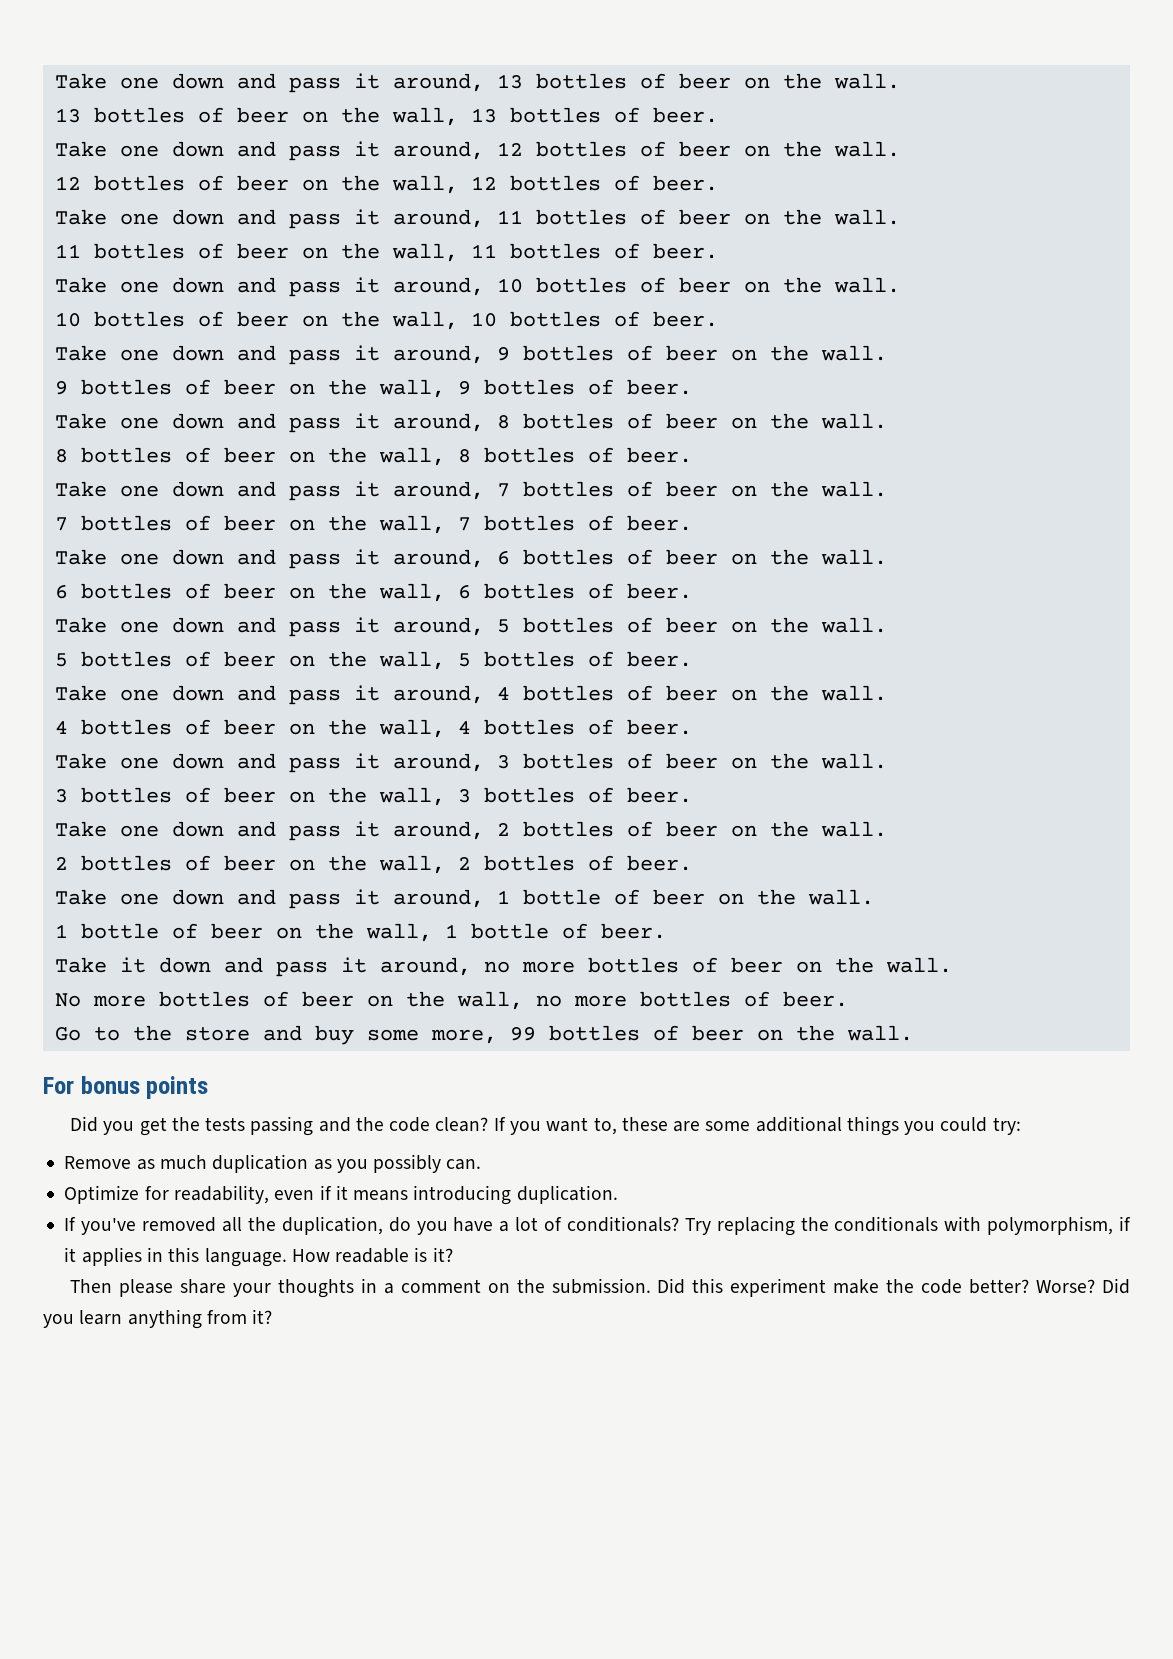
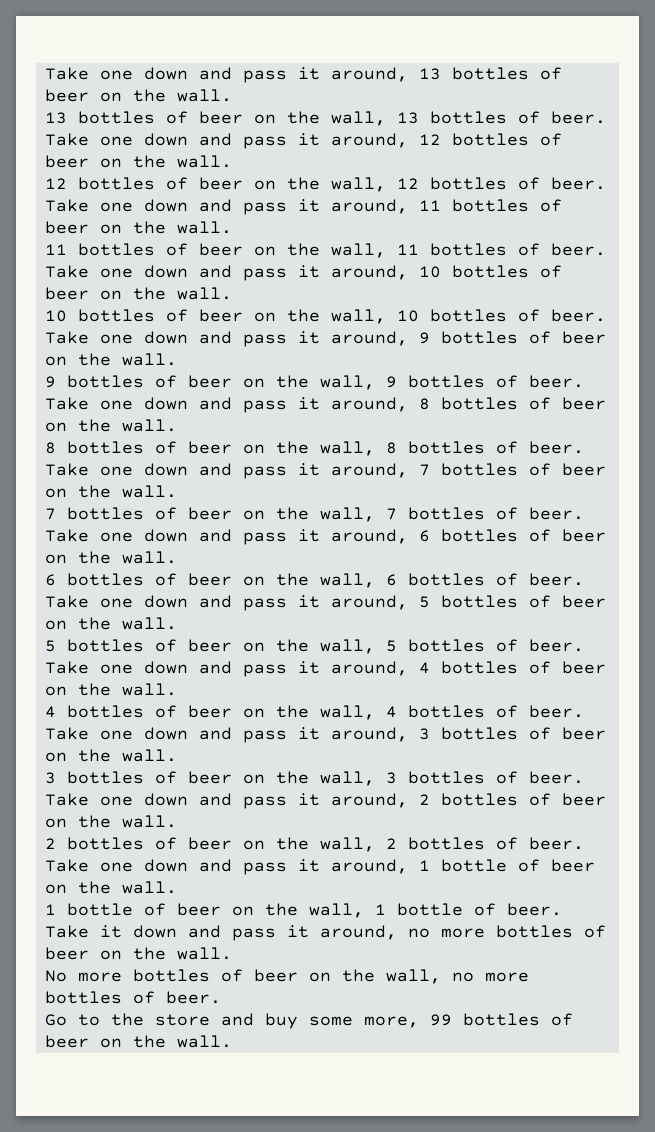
- For bonus points
- Did you get the tests passing and the code clean? If you want to, these are some additional things you could try:
- Remove as much duplication as you possibly can.
- Optimize for readability, even if it means introducing duplication.
- If you've removed all the duplication, do you have a lot of conditionals? Try replacing the conditionals with polymorphism, if it applies in this language. How readable is it?
- Then please share your thoughts in a comment on the submission. Did this experiment make the code better? Worse? Did you learn anything from it?

